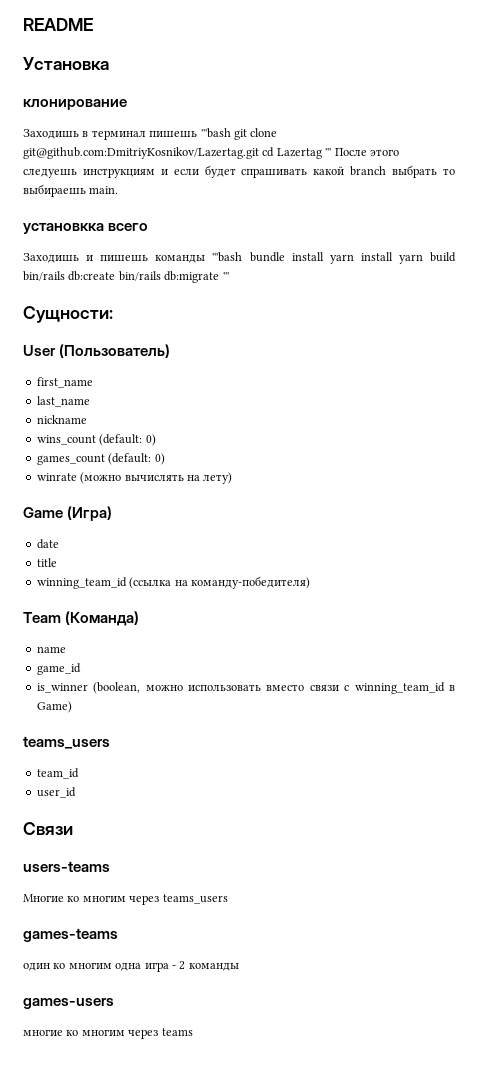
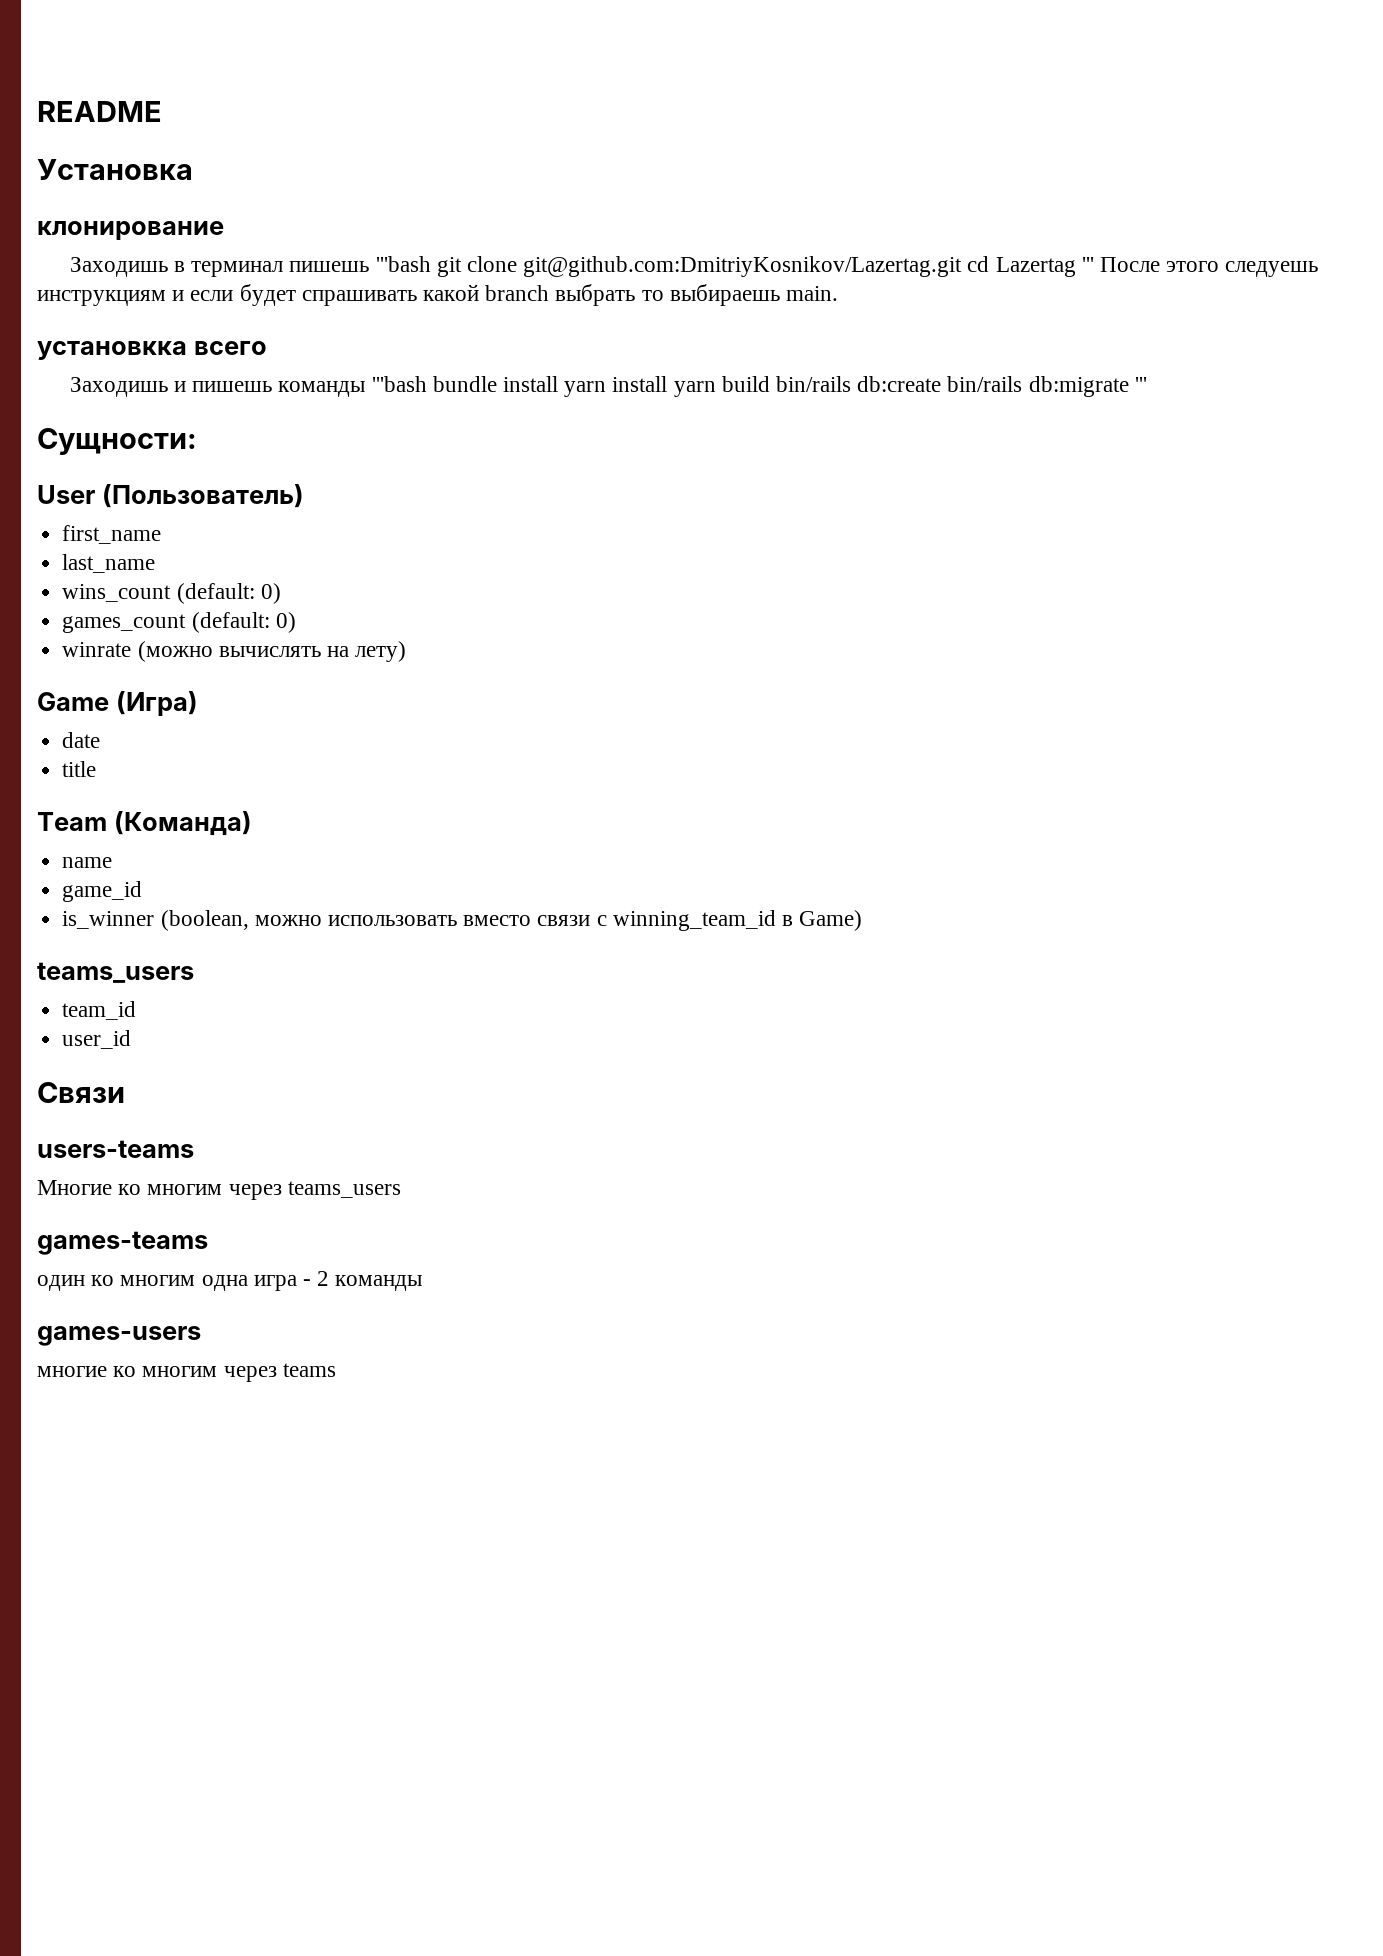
- nickname
- winning_team_id (ссылка на команду-победителя)

